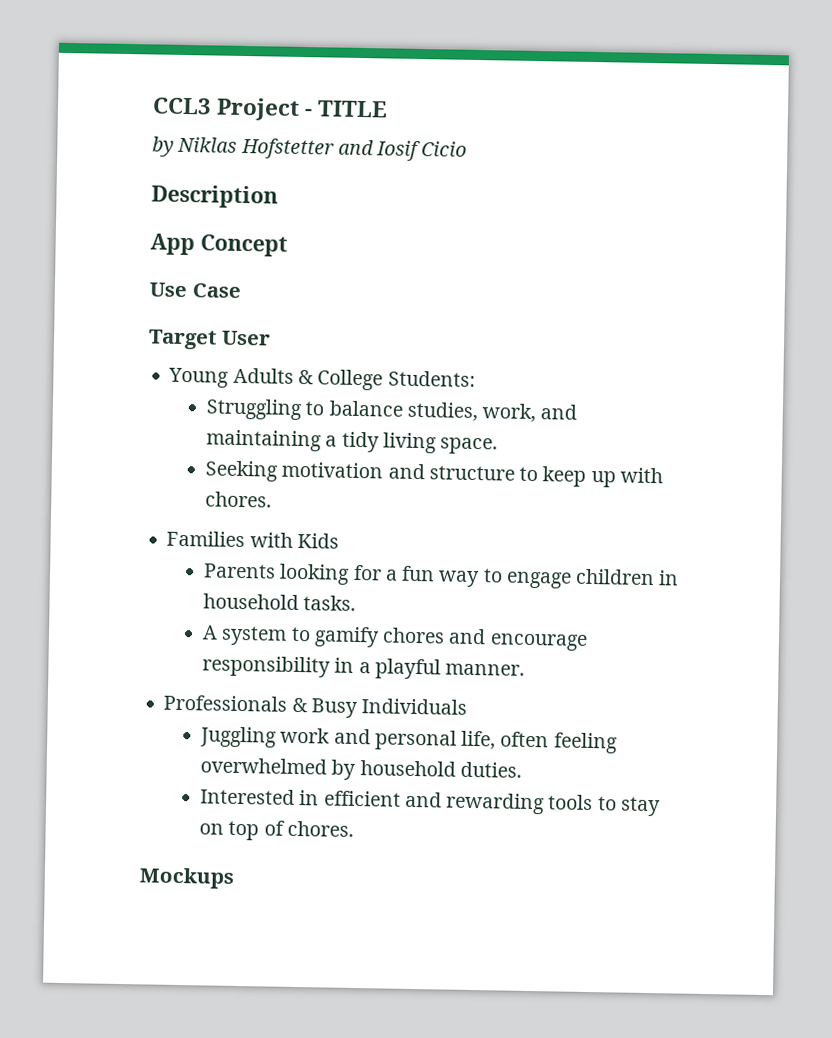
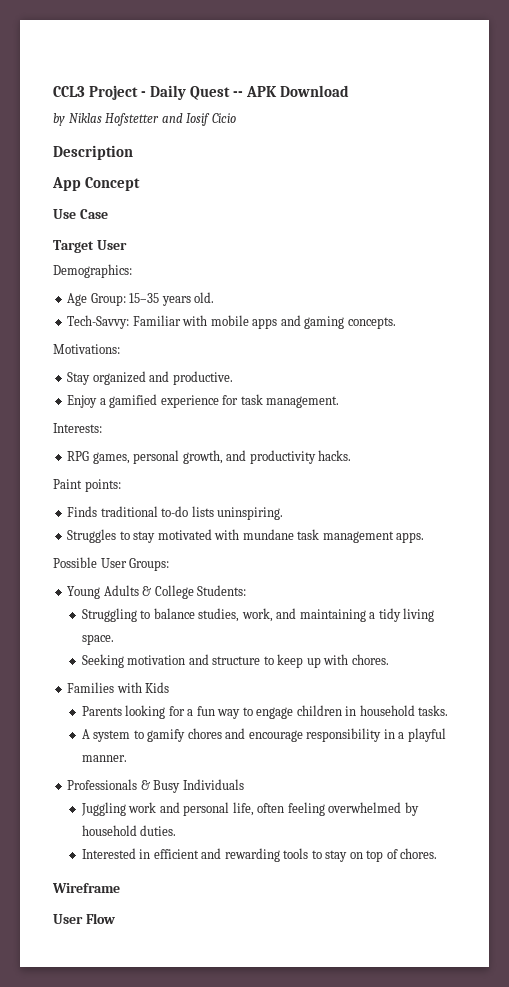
- CCL3 Project - TITLE
+ CCL3 Project - Daily Quest -- APK Download
+ Demographics:
+ Age Group: 15–35 years old.
+ Tech-Savvy: Familiar with mobile apps and gaming concepts.
+ Motivations:
+ Stay organized and productive.
+ Enjoy a gamified experience for task management.
+ Interests:
+ RPG games, personal growth, and productivity hacks.
+ Paint points:
+ Finds traditional to-do lists uninspiring.
+ Struggles to stay motivated with mundane task management apps.
+ Possible User Groups:
- Mockups
+ Wireframe
+ User Flow

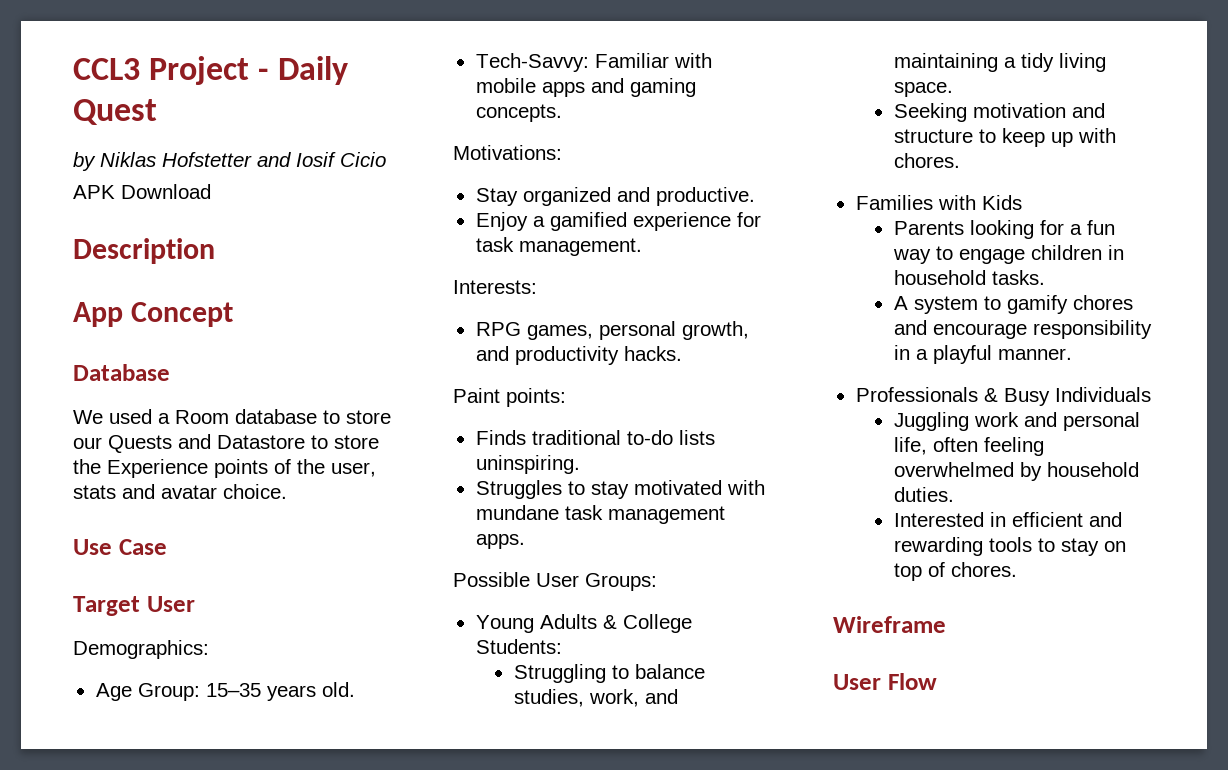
- CCL3 Project - Daily Quest -- APK Download
+ CCL3 Project - Daily Quest
+ APK Download
+ Database
+ We used a Room database to store our Quests and Datastore to store the Experience points of the user, stats and avatar choice.

